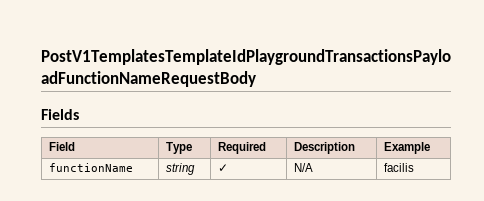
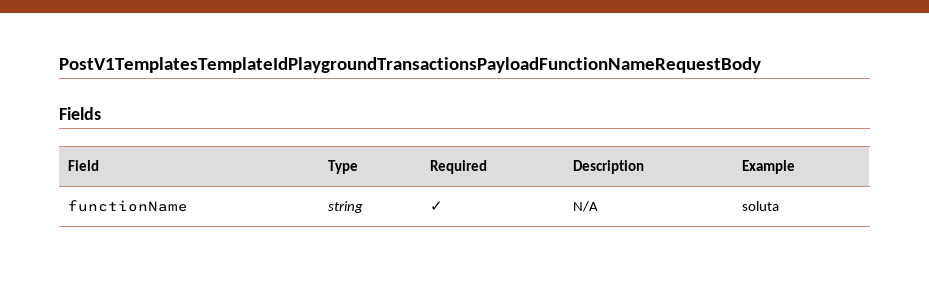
- functionName | string | ✓ | N/A | facilis
+ functionName | string | ✓ | N/A | soluta

